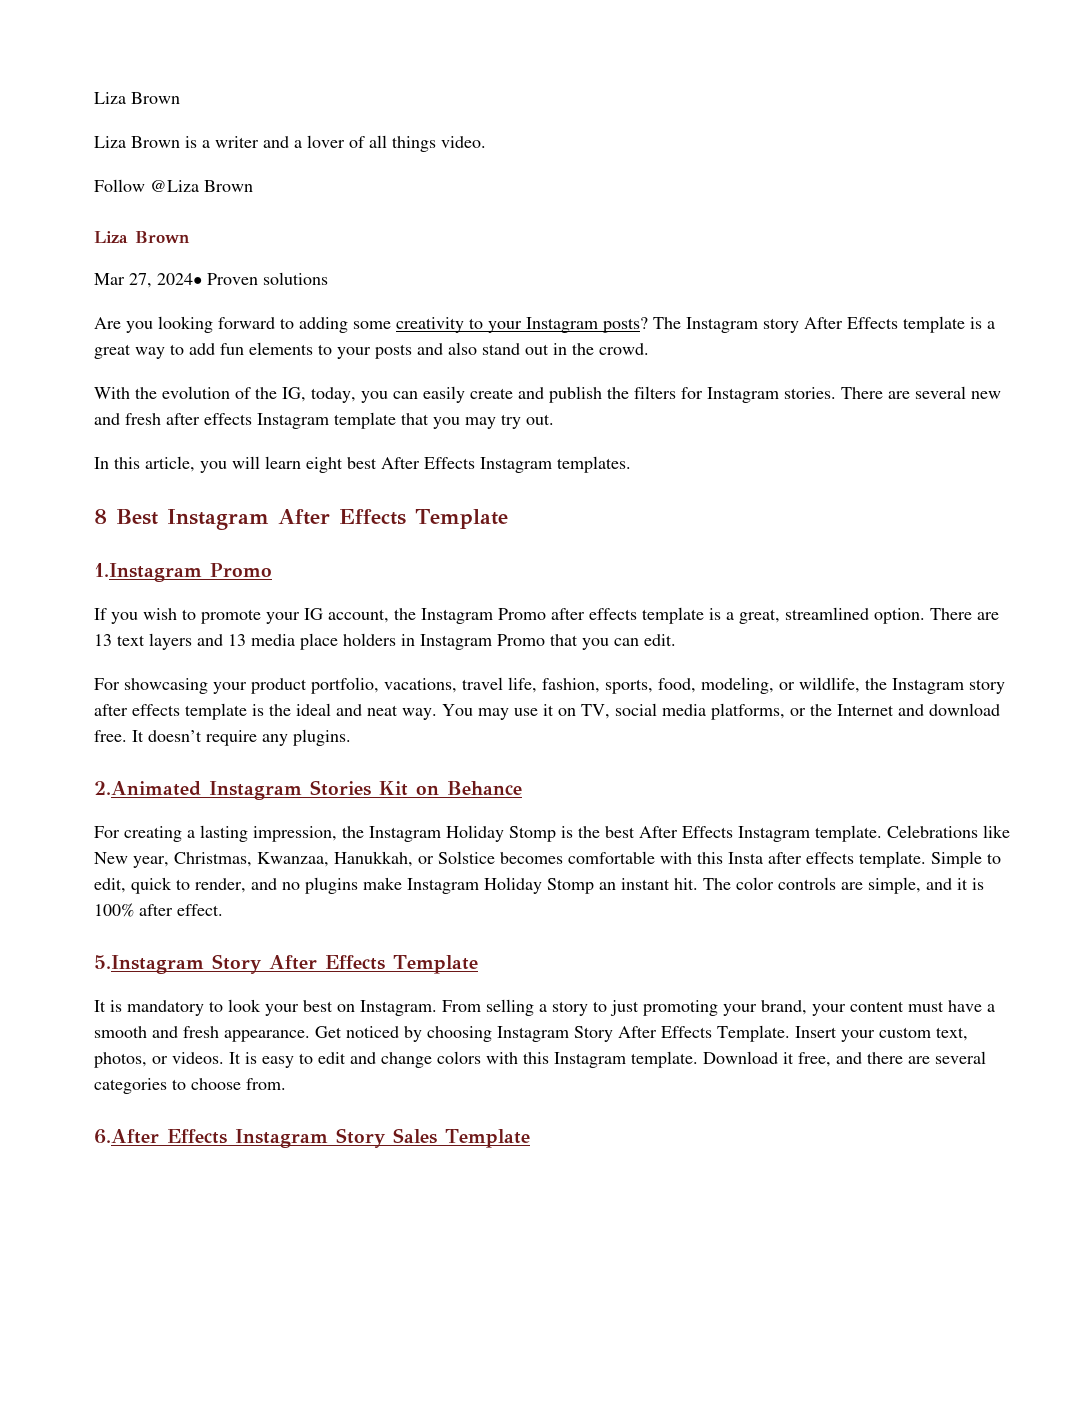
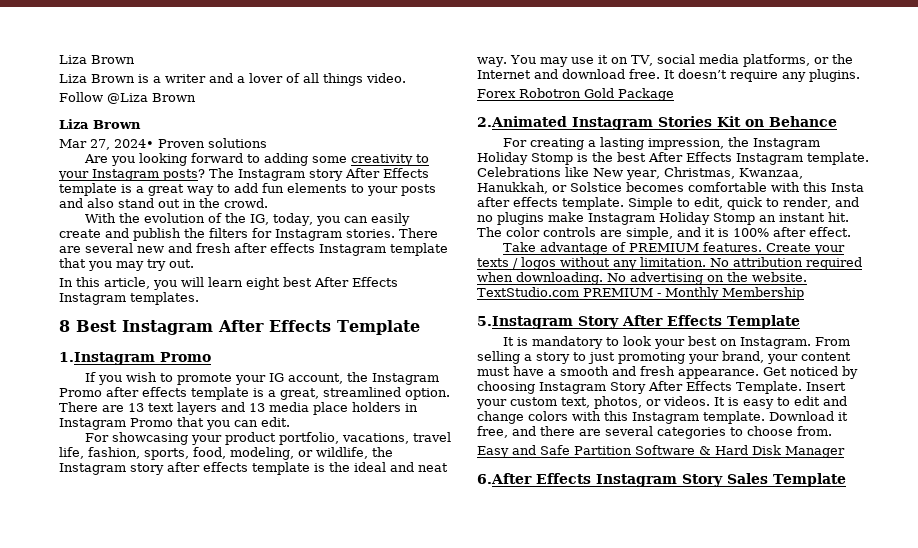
+ Forex Robotron Gold Package
+ Take advantage of PREMIUM features. Create your texts / logos without any limitation. No attribution required when downloading. No advertising on the website. TextStudio.com PREMIUM - Monthly Membership
+ Easy and Safe Partition Software & Hard Disk Manager

